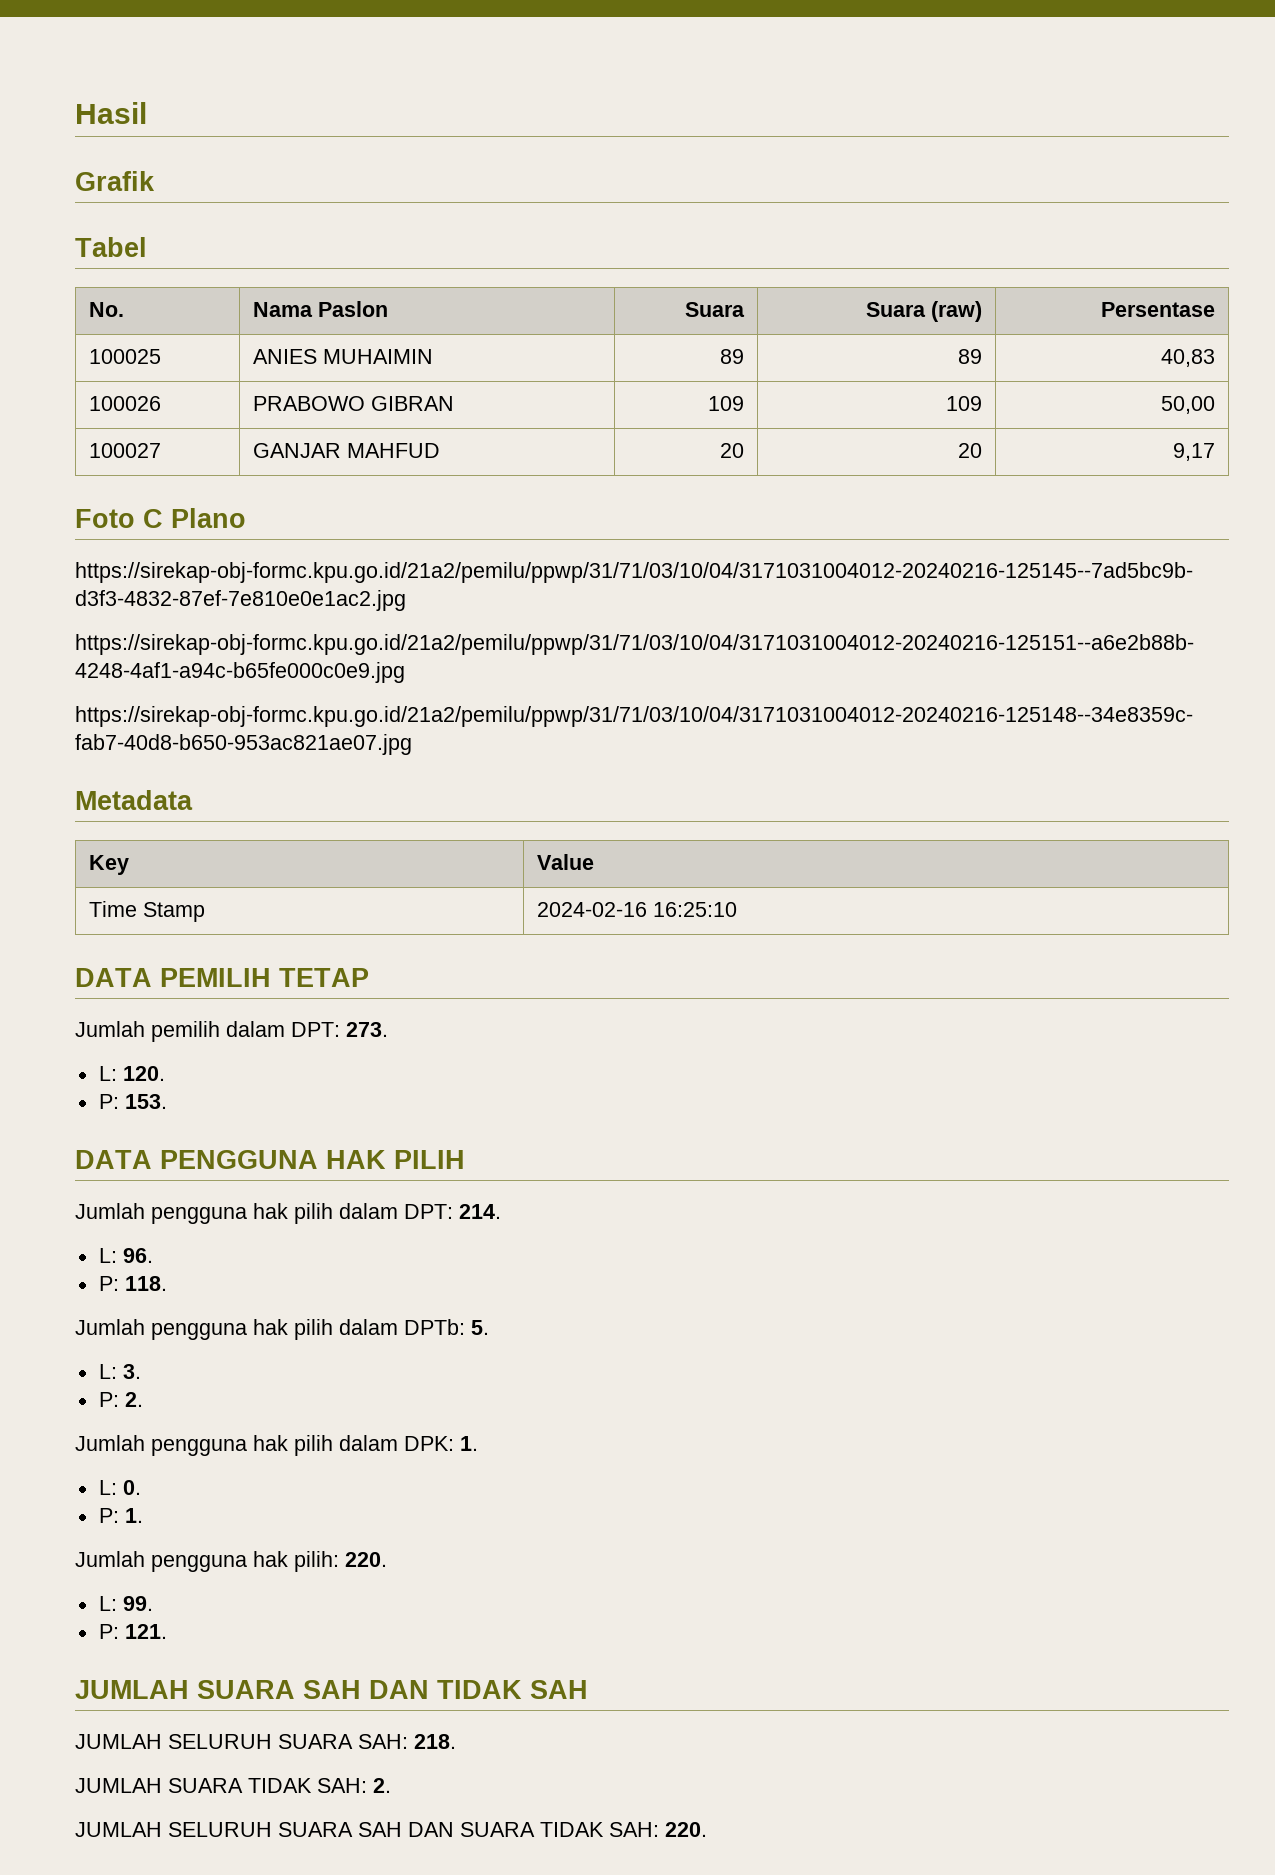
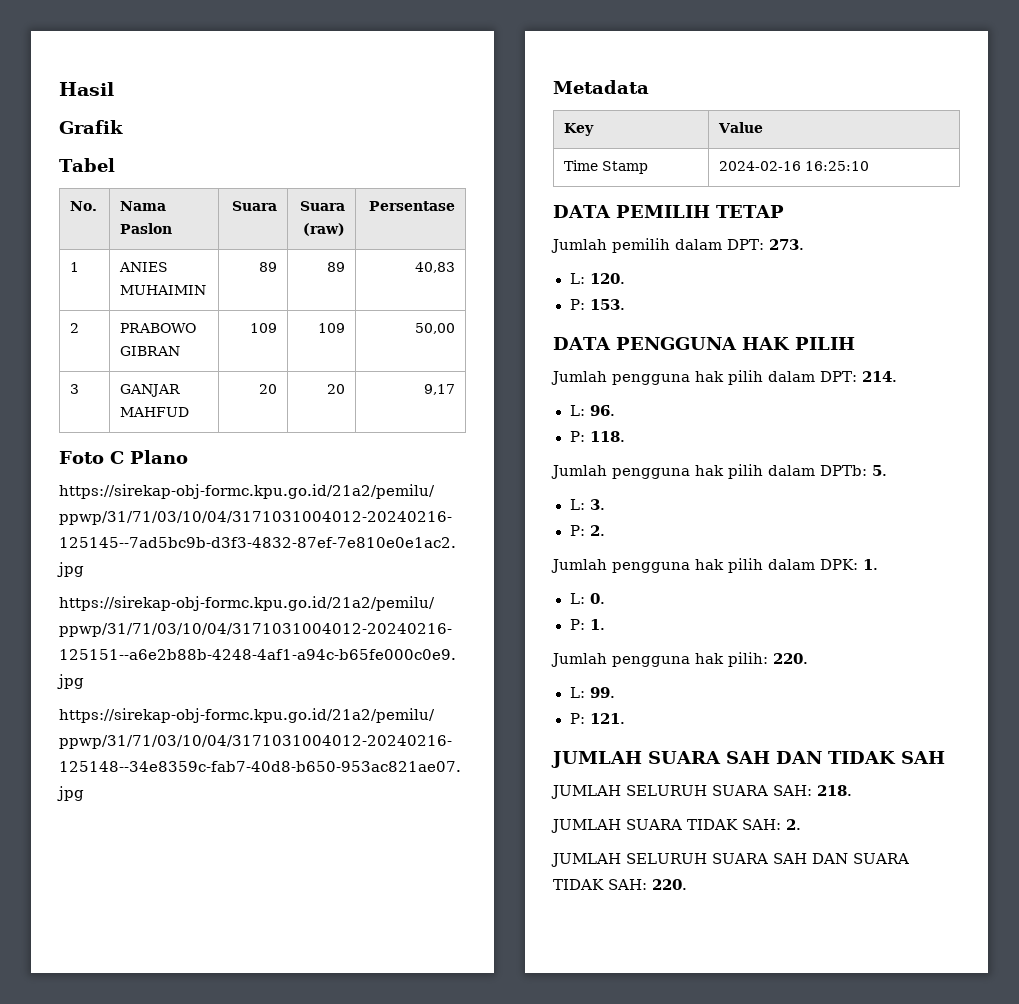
- 100025 | ANIES MUHAIMIN | 89 | 89 | 40,83
+ 1 | ANIES MUHAIMIN | 89 | 89 | 40,83
- 100026 | PRABOWO GIBRAN | 109 | 109 | 50,00
+ 2 | PRABOWO GIBRAN | 109 | 109 | 50,00
- 100027 | GANJAR MAHFUD | 20 | 20 | 9,17
+ 3 | GANJAR MAHFUD | 20 | 20 | 9,17

